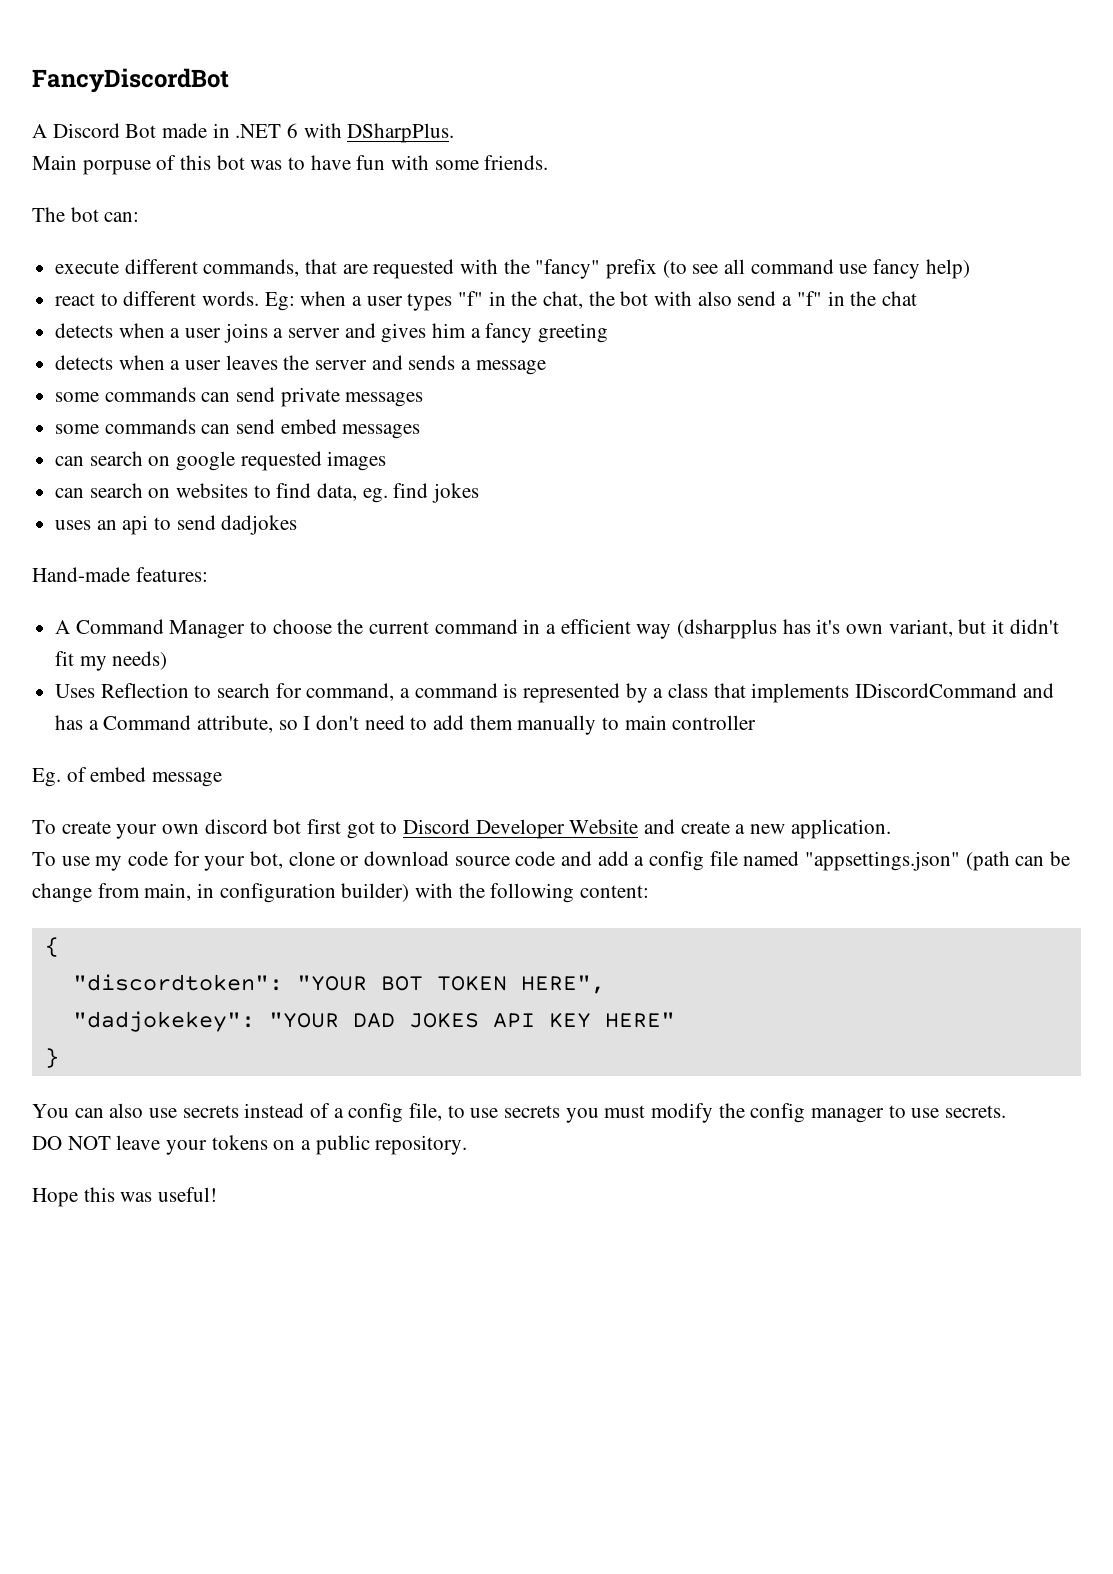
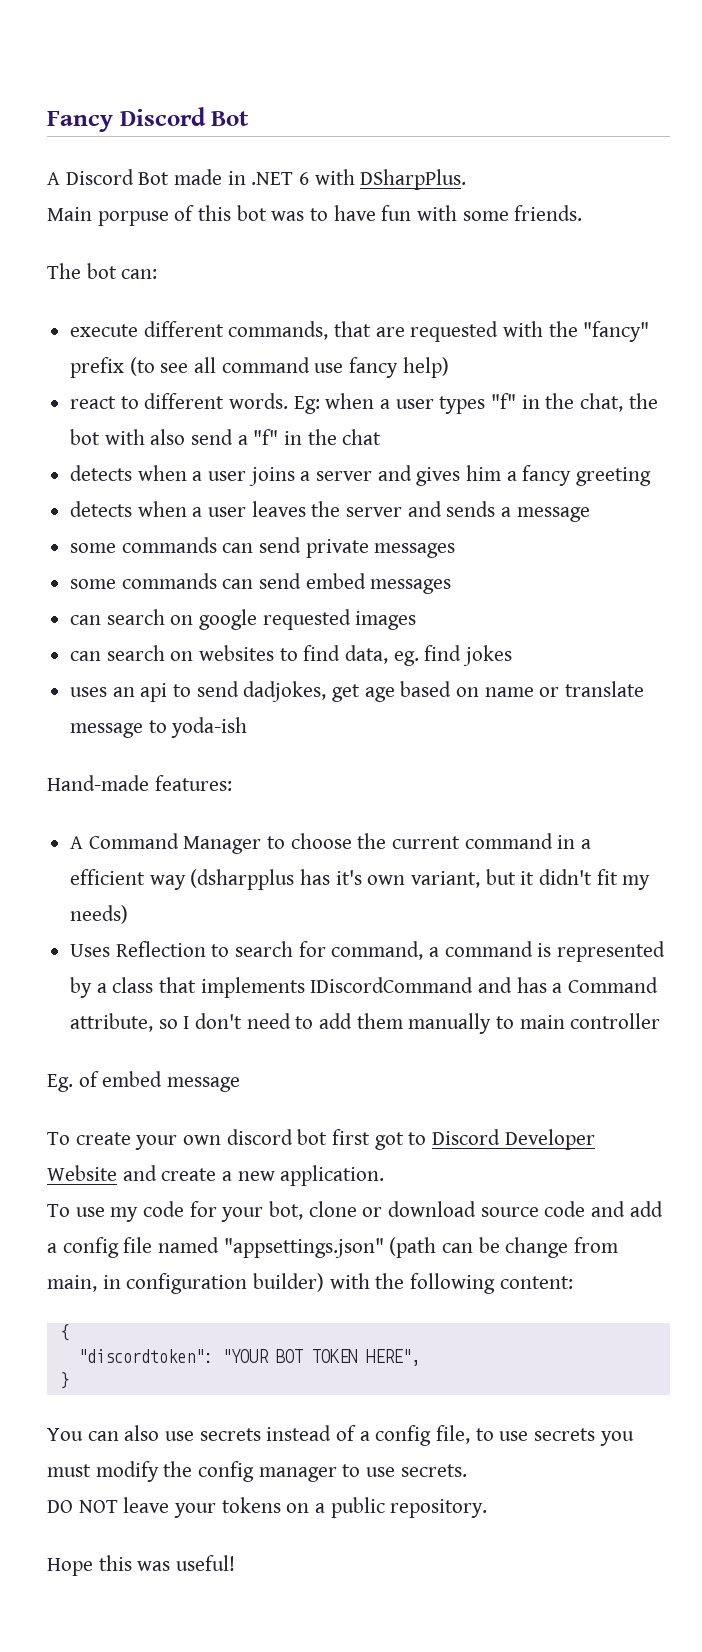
- FancyDiscordBot
+ Fancy Discord Bot
- uses an api to send dadjokes
+ uses an api to send dadjokes, get age based on name or translate message to yoda-ish
- "dadjokekey": "YOUR DAD JOKES API KEY HERE"

